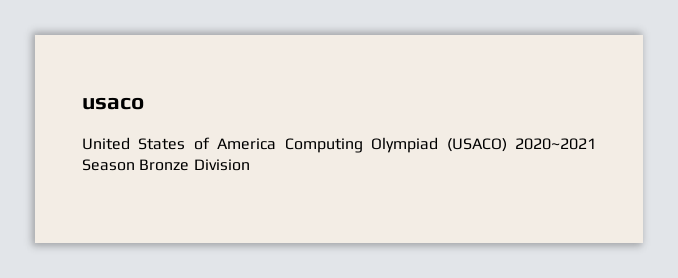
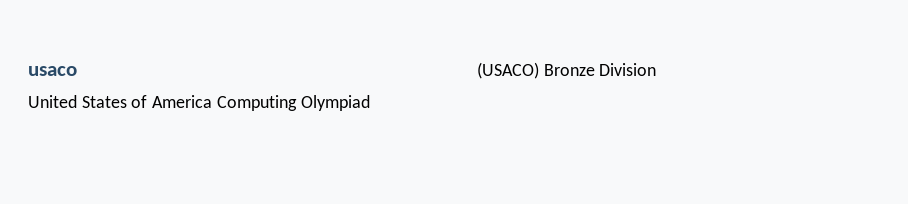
- United States of America Computing Olympiad (USACO) 2020~2021 Season Bronze Division
+ United States of America Computing Olympiad (USACO) Bronze Division

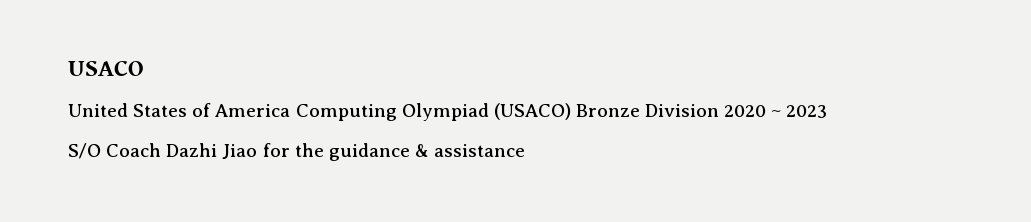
- usaco
+ USACO
- United States of America Computing Olympiad (USACO) Bronze Division
+ United States of America Computing Olympiad (USACO) Bronze Division 2020 ~ 2023
+ S/O Coach Dazhi Jiao for the guidance & assistance

